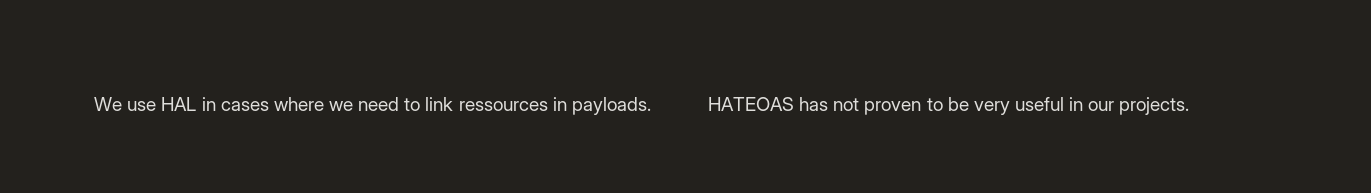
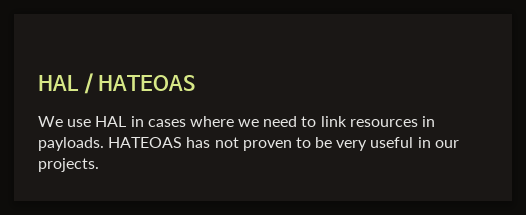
+ HAL / HATEOAS
- We use HAL in cases where we need to link ressources in payloads.
+ We use HAL in cases where we need to link resources in payloads.

